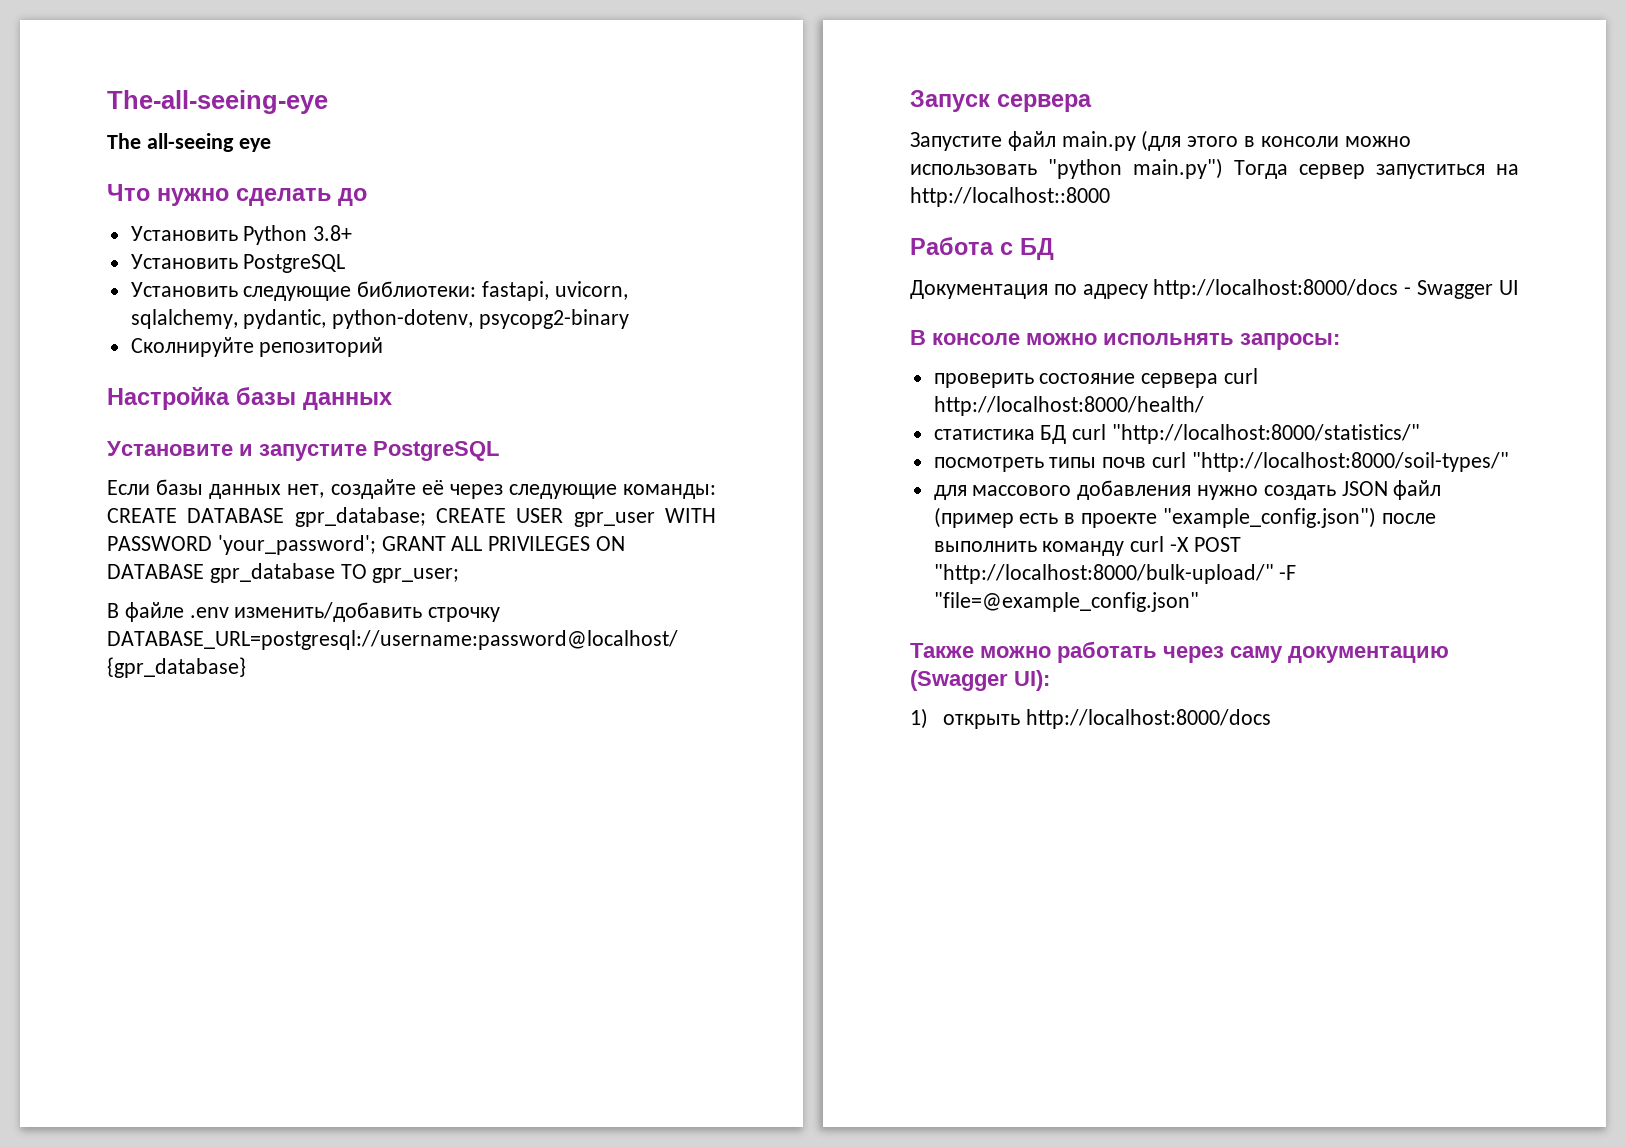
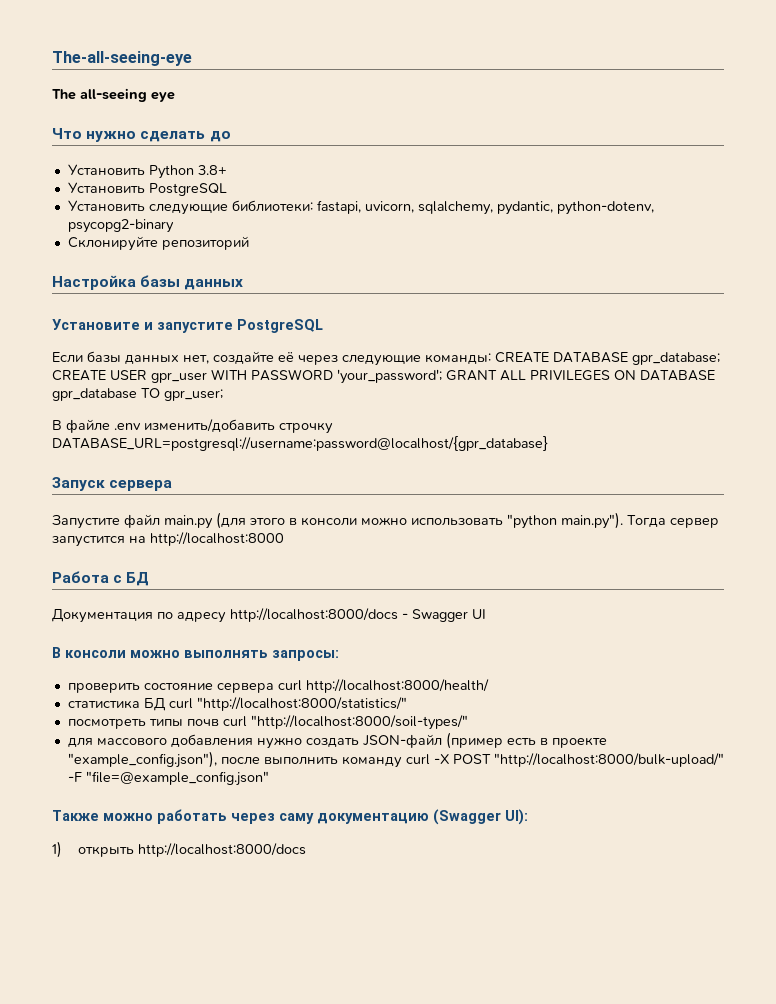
- Сколнируйте репозиторий
+ Склонируйте репозиторий
- Запустите файл main.py (для этого в консоли можно использовать "python main.py") Тогда сервер запуститься на http://localhost::8000
+ Запустите файл main.py (для этого в консоли можно использовать "python main.py"). Тогда сервер запустится на http://localhost:8000
- В консоле можно испольнять запросы:
+ В консоли можно выполнять запросы:
- для массового добавления нужно создать JSON файл (пример есть в проекте "example_config.json") после выполнить команду curl -X POST "http://localhost:8000/bulk-upload/" -F "file=@example_config.json"
+ для массового добавления нужно создать JSON-файл (пример есть в проекте "example_config.json"), после выполнить команду curl -X POST "http://localhost:8000/bulk-upload/" -F "file=@example_config.json"

